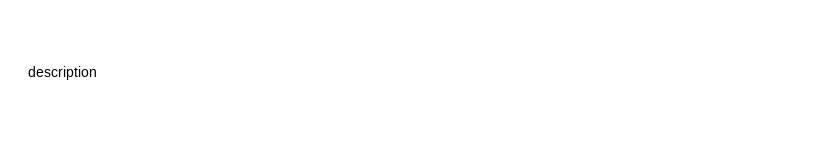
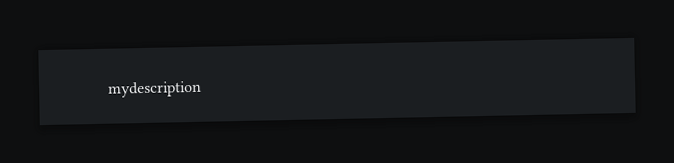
- description
+ mydescription

